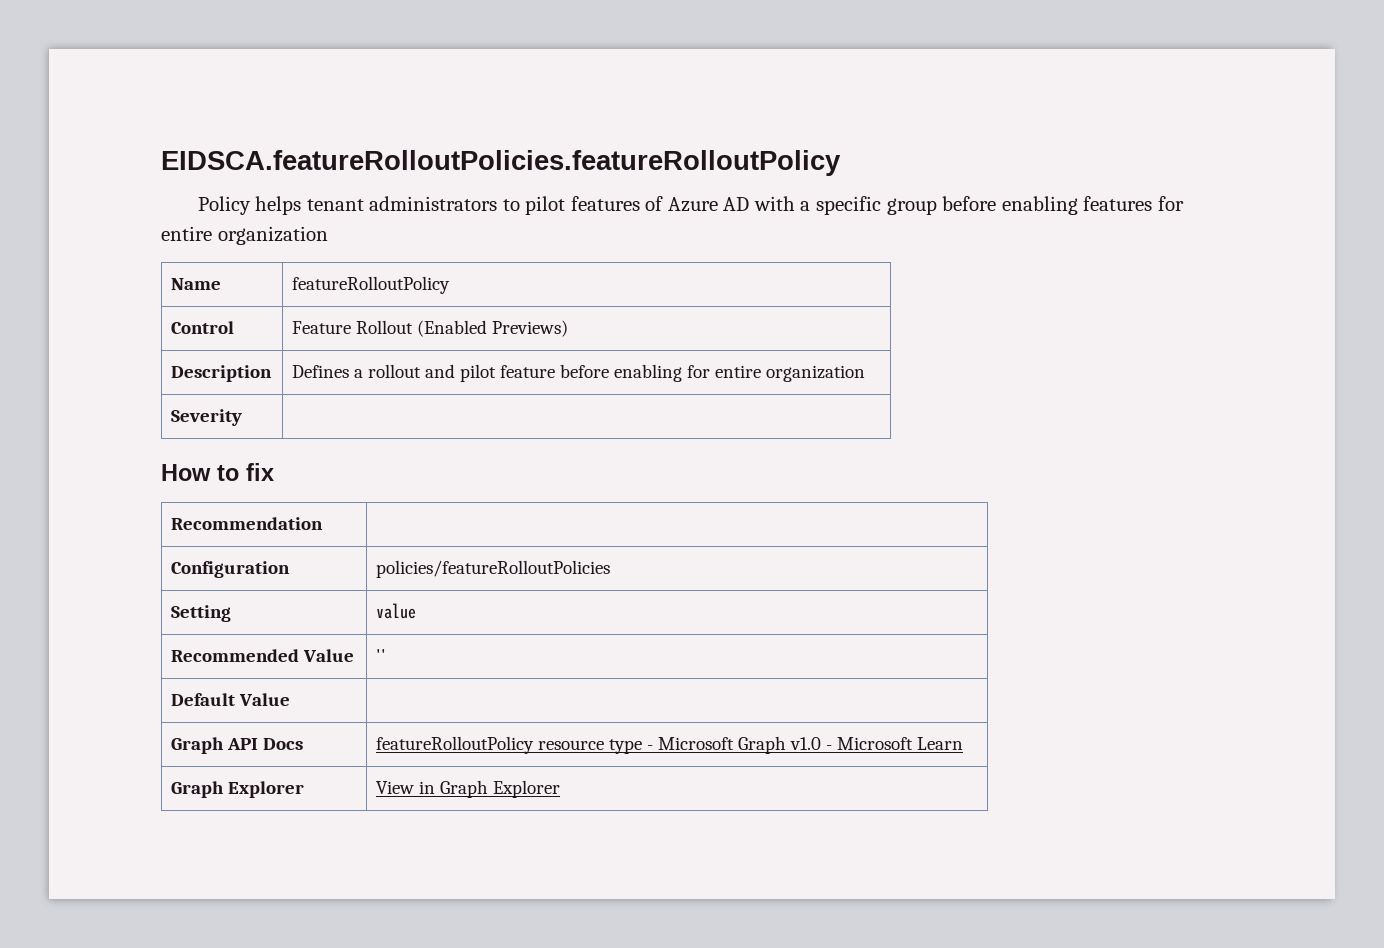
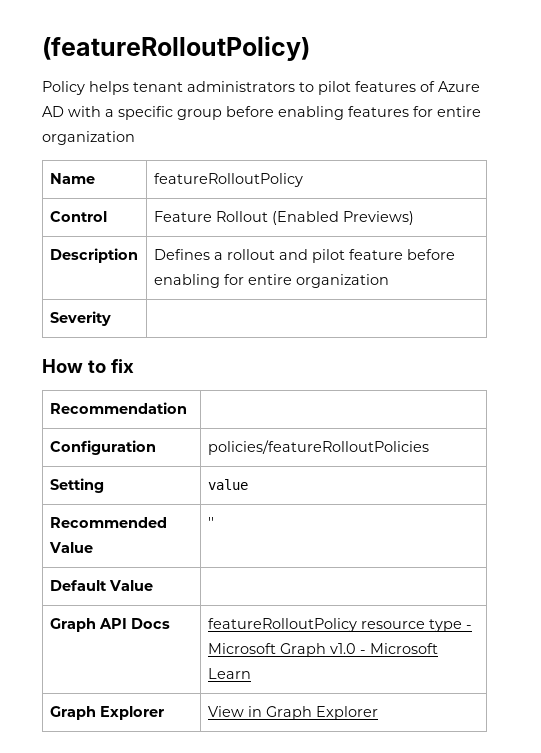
- EIDSCA.featureRolloutPolicies.featureRolloutPolicy
+ (featureRolloutPolicy)

